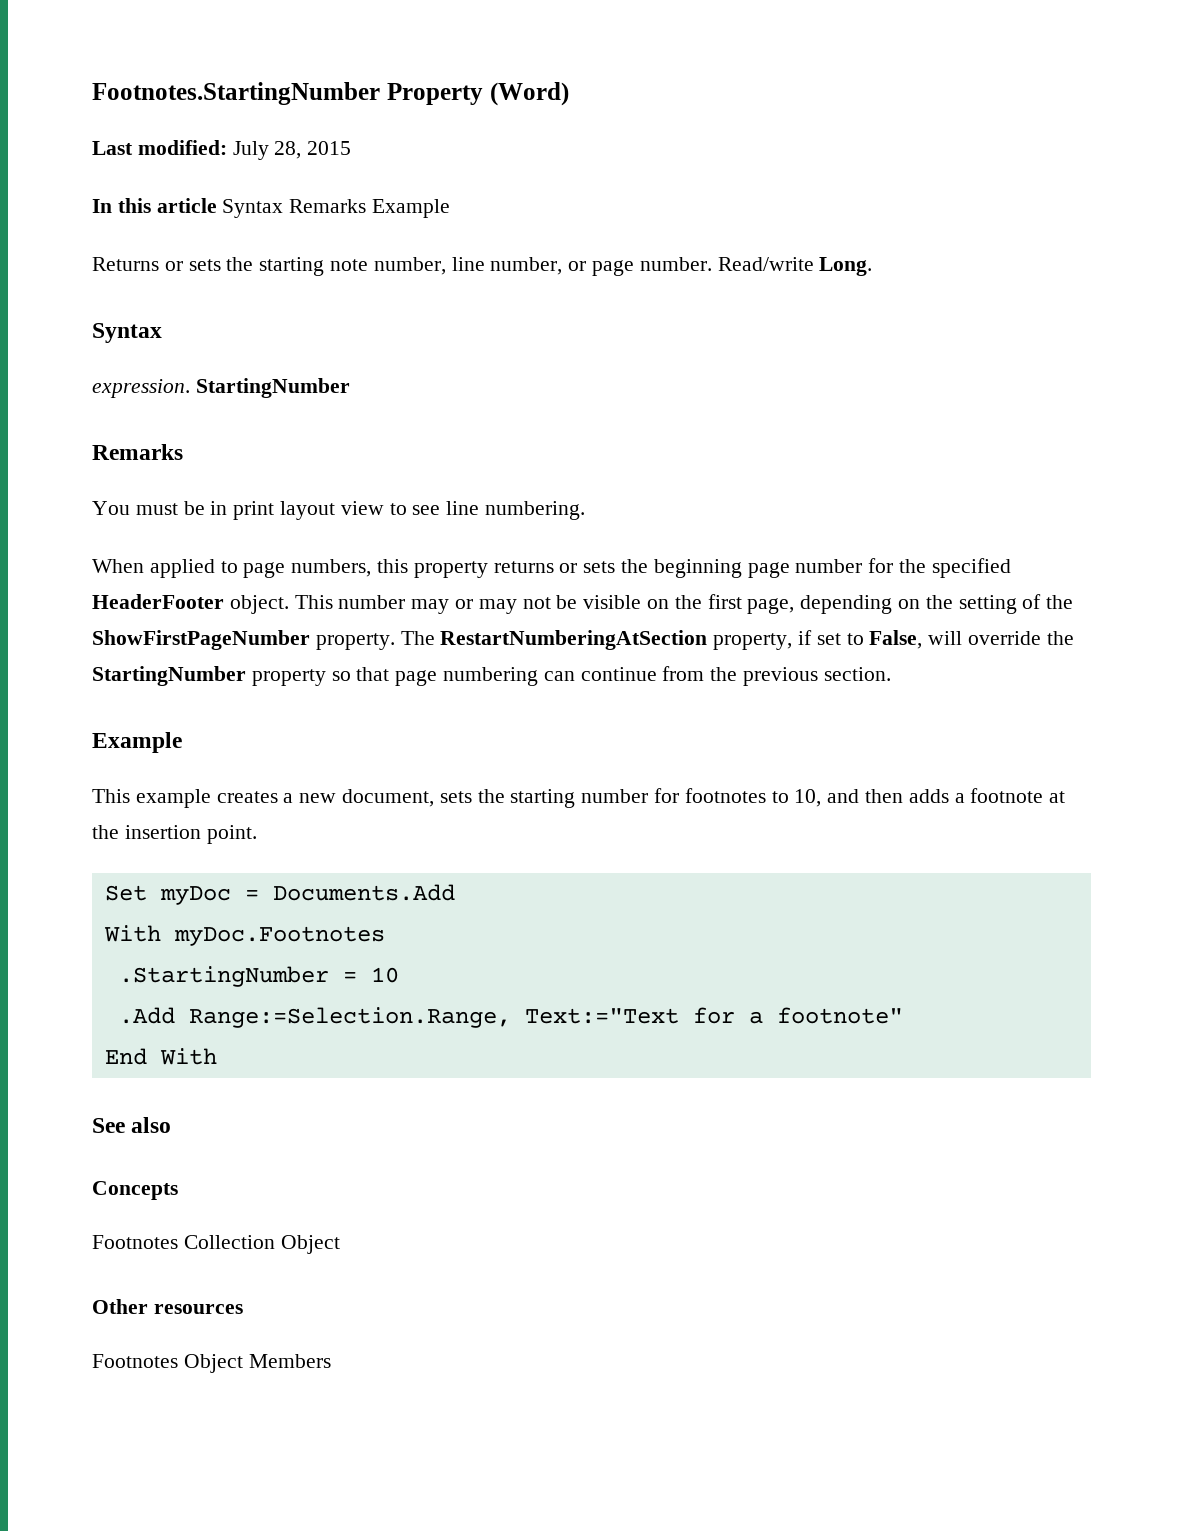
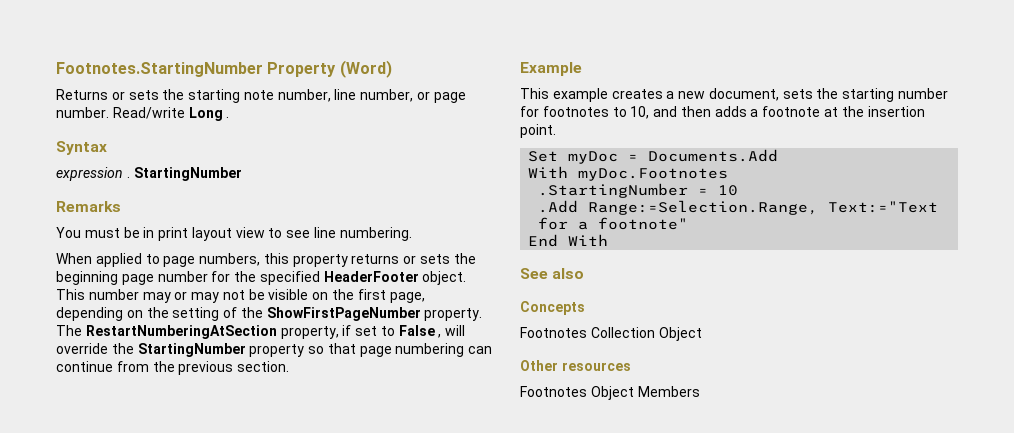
- Last modified: July 28, 2015
- In this article Syntax Remarks Example
- Read/write Long.
+ Read/write Long .
- expression.
+ expression .
- The RestartNumberingAtSection property, if set to False, will override the StartingNumber property so that page numbering can continue from the previous section.
+ The RestartNumberingAtSection property, if set to False , will override the StartingNumber property so that page numbering can continue from the previous section.

